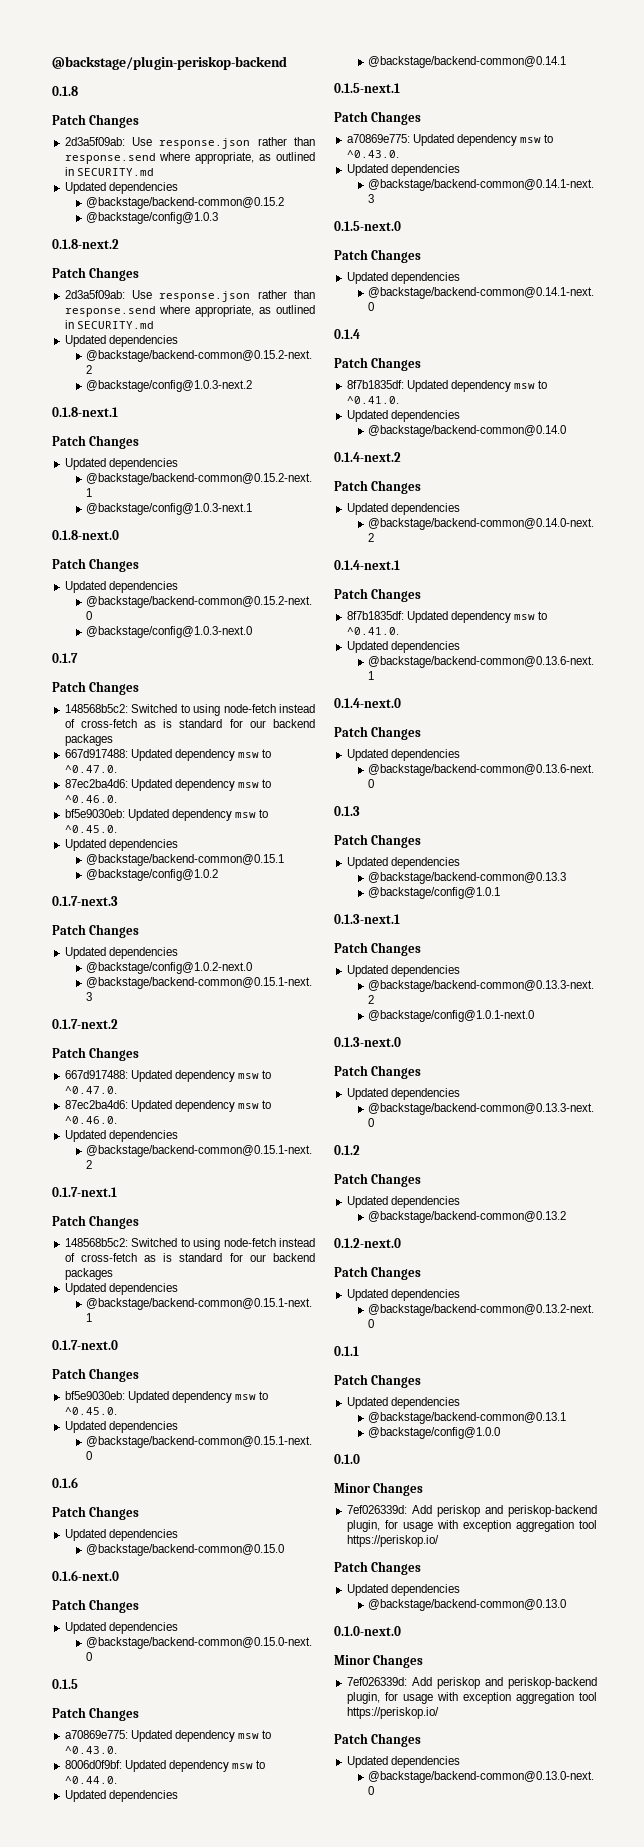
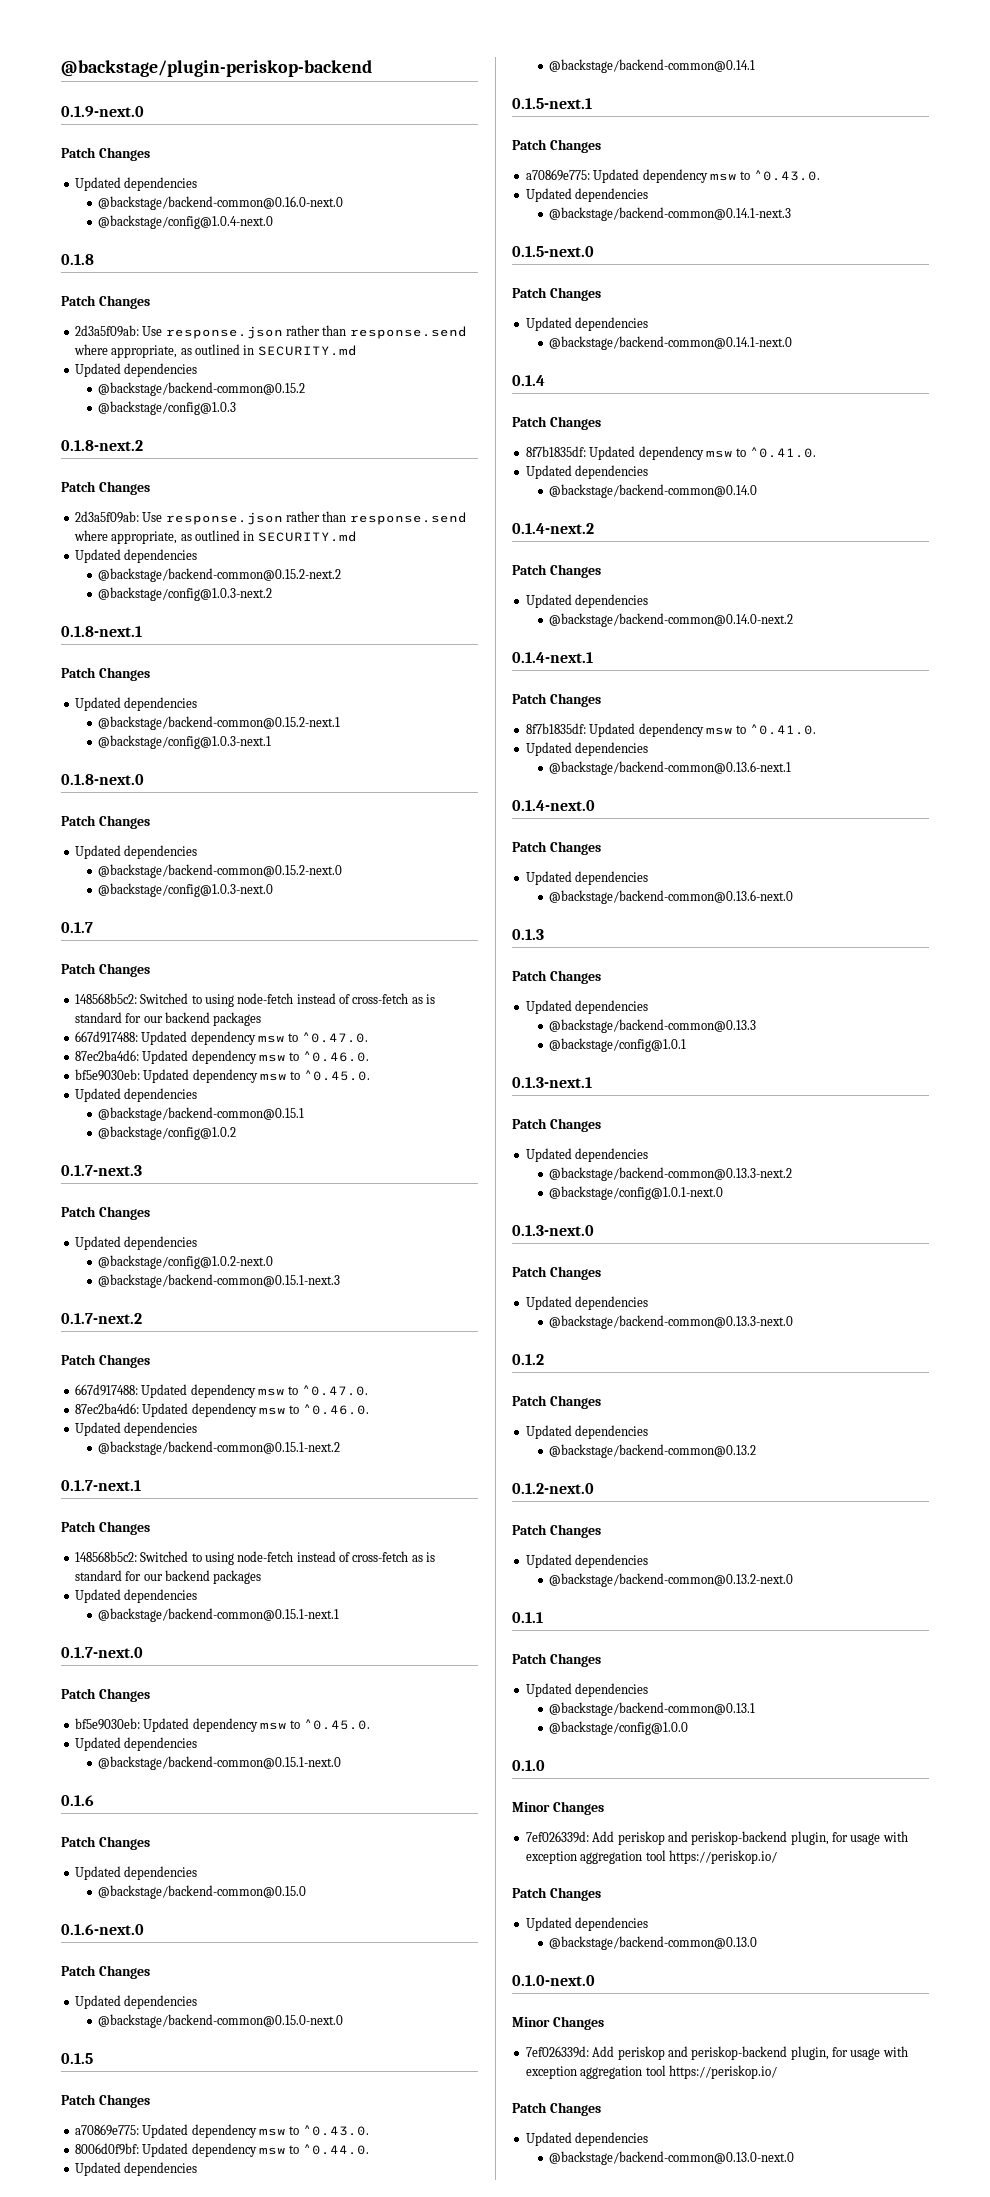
+ 0.1.9-next.0
+ Patch Changes
+ Updated dependencies
+ @backstage/backend-common@0.16.0-next.0
+ @backstage/config@1.0.4-next.0

